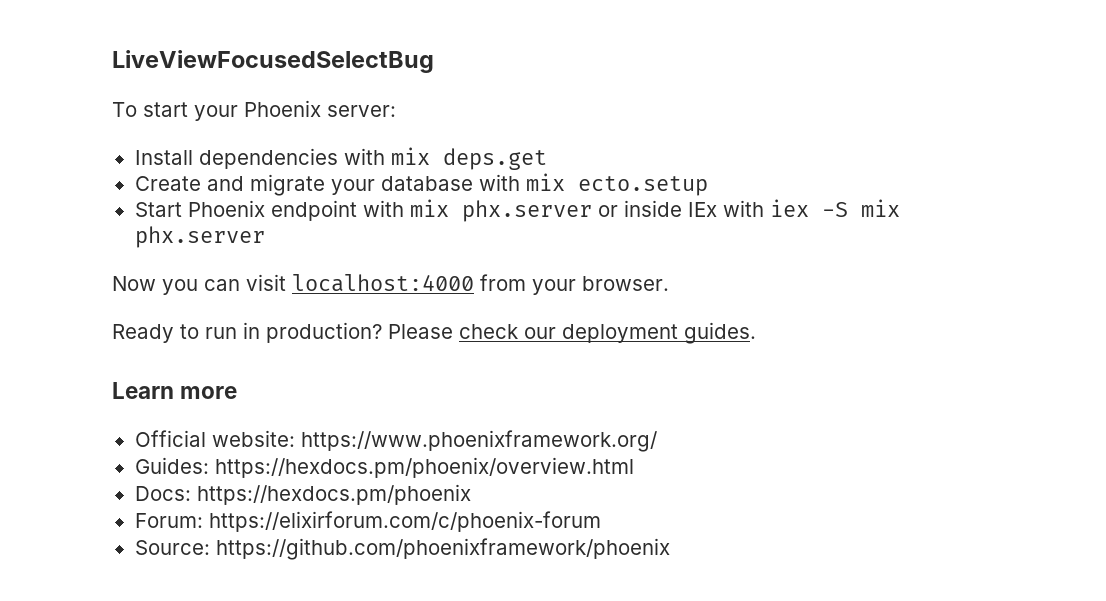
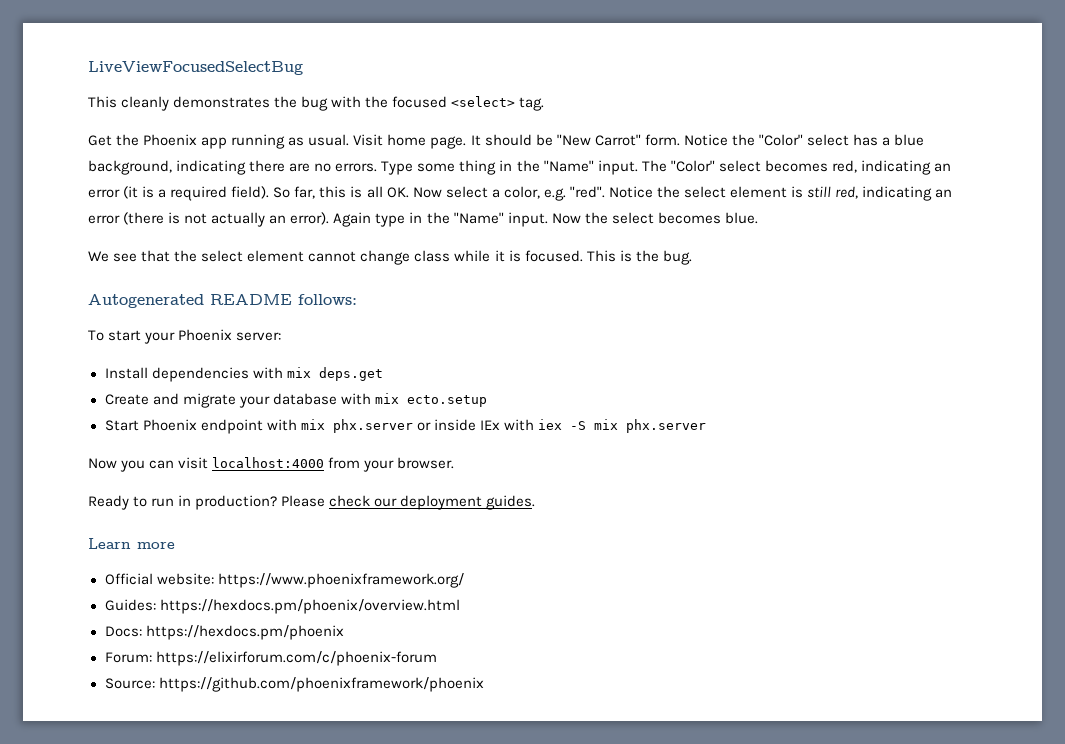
+ This cleanly demonstrates the bug with the focused <select> tag.
+ Get the Phoenix app running as usual. Visit home page. It should be "New Carrot" form. Notice the "Color" select has a blue background, indicating there are no errors. Type some thing in the "Name" input. The "Color" select becomes red, indicating an error (it is a required field). So far, this is all OK. Now select a color, e.g. "red". Notice the select element is still red, indicating an error (there is not actually an error). Again type in the "Name" input. Now the select becomes blue.
+ We see that the select element cannot change class while it is focused. This is the bug.
+ Autogenerated README follows:

